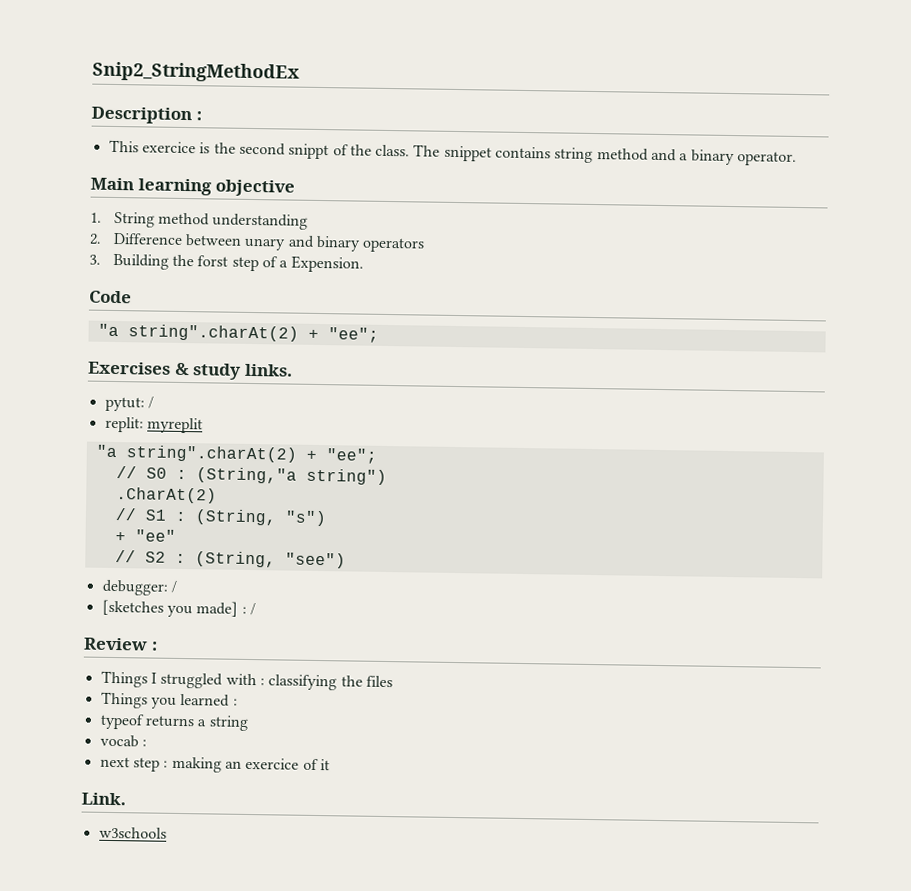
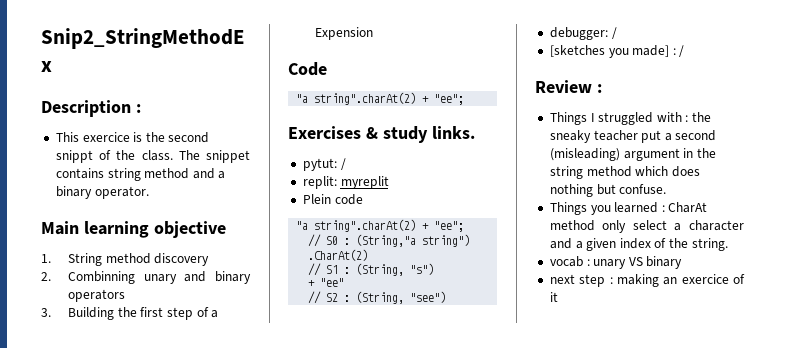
- 1. String method understanding
+ 1. String method discovery
- 2. Difference between unary and binary operators
+ 2. Combinning unary and binary operators
- 3. Building the forst step of a Expension.
+ 3. Building the first step of a Expension
+ Plein code
- Things I struggled with : classifying the files
- Things you learned :
- typeof returns a string
+ Things I struggled with : the sneaky teacher put a second (misleading) argument in the string method which does nothing but confuse.
+ Things you learned : CharAt method only select a character and a given index of the string.
- vocab :
+ vocab : unary VS binary
- Link.
- w3schools

